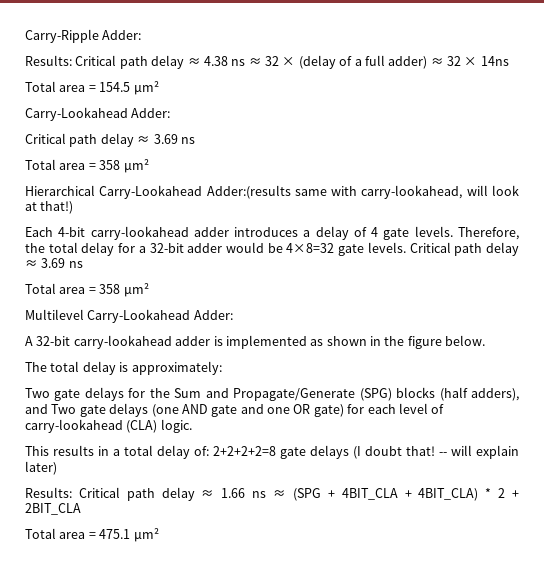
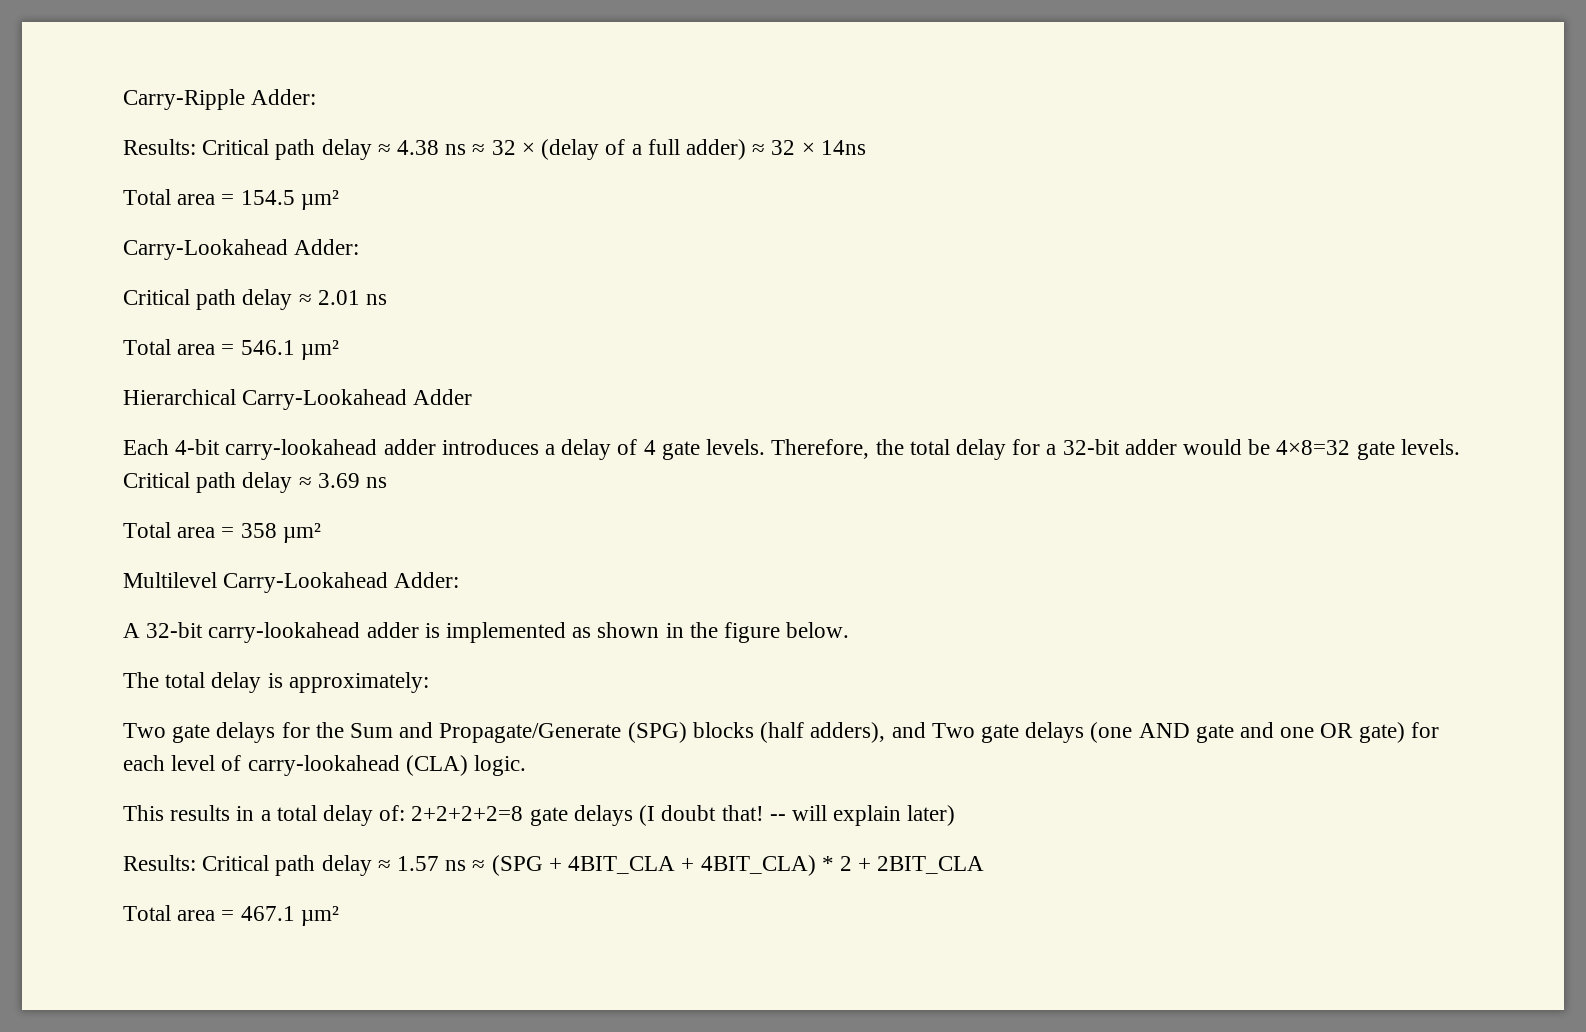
  Total area = 154.5 µm²
  Carry-Lookahead Adder:
- Critical path delay ≈ 3.69 ns
- Total area = 358 µm²
+ Critical path delay ≈ 2.01 ns
+ Total area = 546.1 µm²
- Hierarchical Carry-Lookahead Adder:(results same with carry-lookahead, will look at that!)
+ Hierarchical Carry-Lookahead Adder
- Results: Critical path delay ≈ 1.66 ns ≈ (SPG + 4BIT_CLA + 4BIT_CLA) * 2 + 2BIT_CLA
+ Results: Critical path delay ≈ 1.57 ns ≈ (SPG + 4BIT_CLA + 4BIT_CLA) * 2 + 2BIT_CLA
- Total area = 475.1 µm²
+ Total area = 467.1 µm²

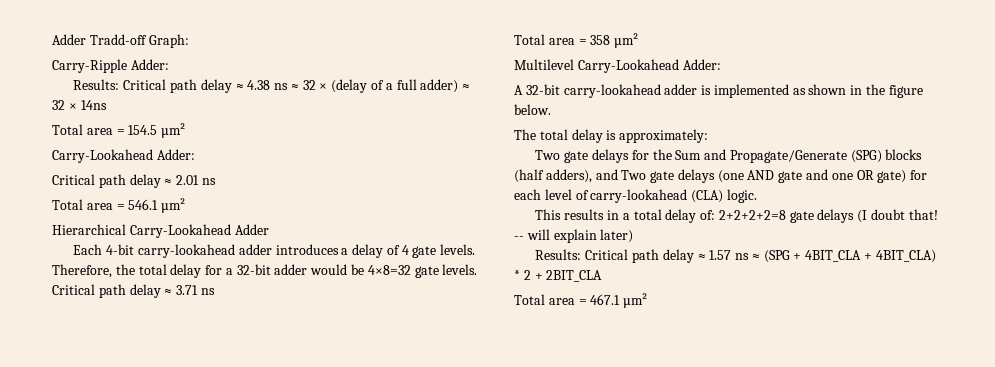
+ Adder Tradd-off Graph:
- Critical path delay ≈ 3.69 ns
+ Critical path delay ≈ 3.71 ns

